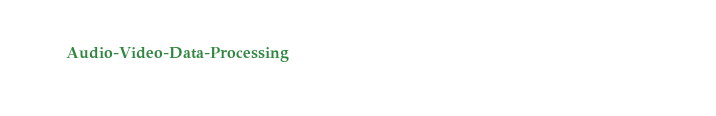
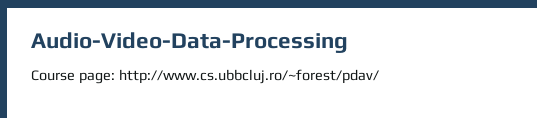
+ Course page: http://www.cs.ubbcluj.ro/~forest/pdav/

